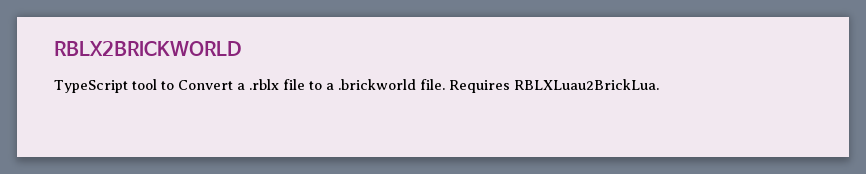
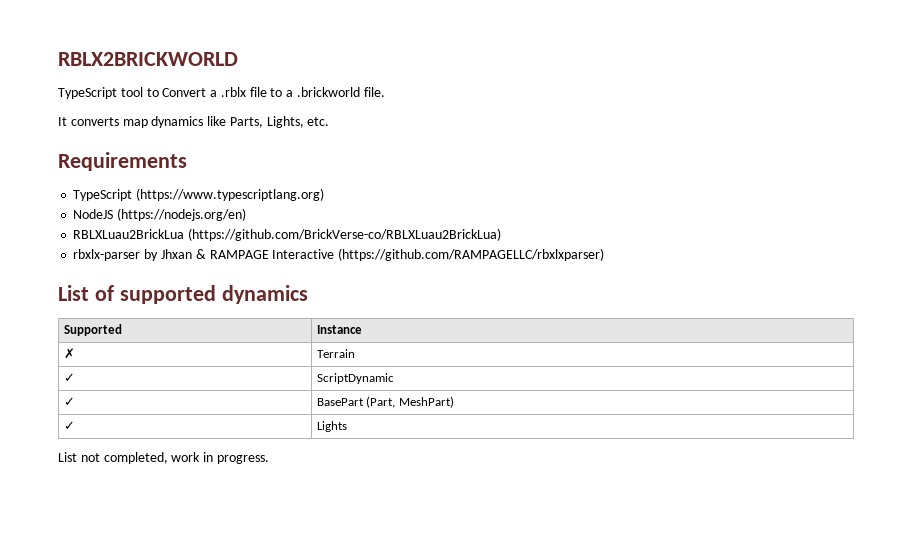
- TypeScript tool to Convert a .rblx file to a .brickworld file. Requires RBLXLuau2BrickLua.
+ TypeScript tool to Convert a .rblx file to a .brickworld file.
+ It converts map dynamics like Parts, Lights, etc.
+ Requirements
+ TypeScript (https://www.typescriptlang.org)
+ NodeJS (https://nodejs.org/en)
+ RBLXLuau2BrickLua (https://github.com/BrickVerse-co/RBLXLuau2BrickLua)
+ rbxlx-parser by Jhxan & RAMPAGE Interactive (https://github.com/RAMPAGELLC/rbxlxparser)
+ List of supported dynamics
+ Supported | Instance
+ ✗ | Terrain
+ ✓ | ScriptDynamic
+ ✓ | BasePart (Part, MeshPart)
+ ✓ | Lights
+ List not completed, work in progress.

